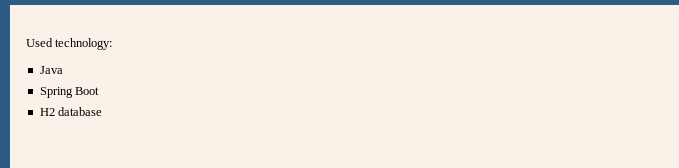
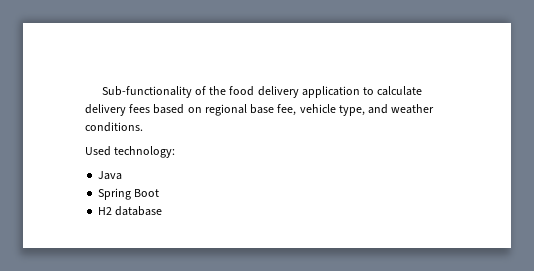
+ Sub-functionality of the food delivery application to calculate delivery fees based on regional base fee, vehicle type, and weather conditions.

